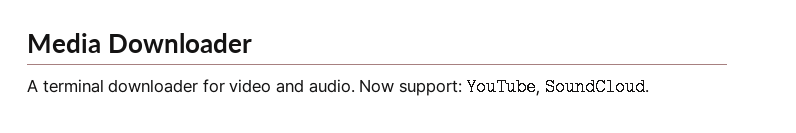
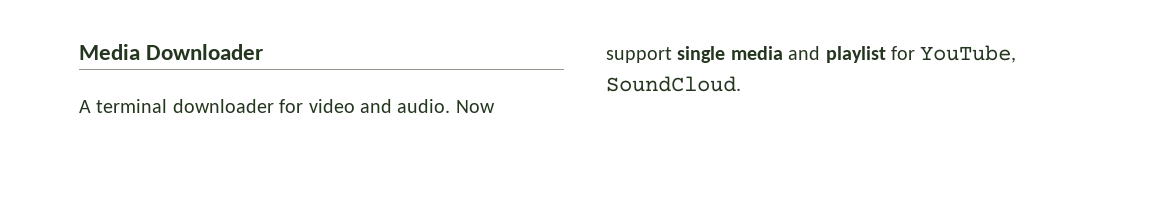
- Now support: YouTube, SoundCloud.
+ Now support single media and playlist for YouTube, SoundCloud.

